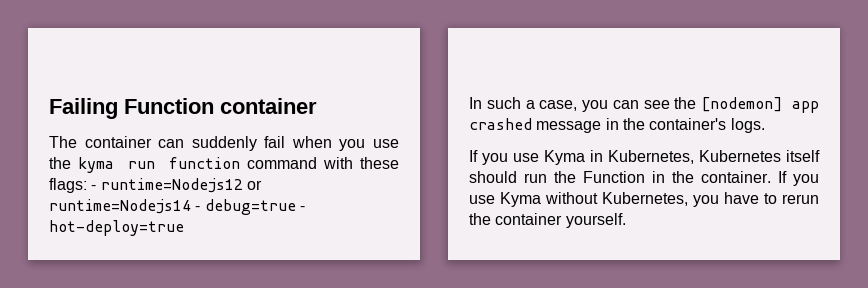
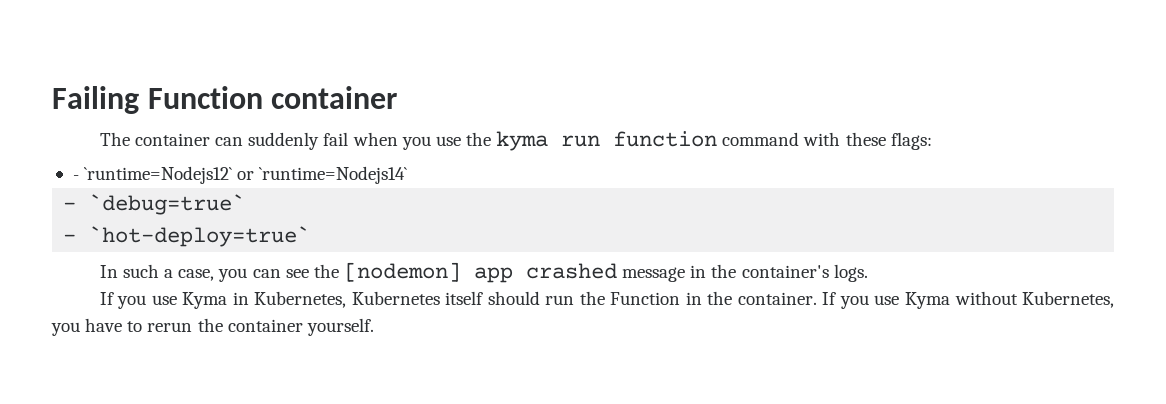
- The container can suddenly fail when you use the kyma run function command with these flags: - runtime=Nodejs12 or runtime=Nodejs14 - debug=true - hot-deploy=true
+ The container can suddenly fail when you use the kyma run function command with these flags:
+ - `runtime=Nodejs12` or `runtime=Nodejs14`
+ - `debug=true`
+ - `hot-deploy=true`

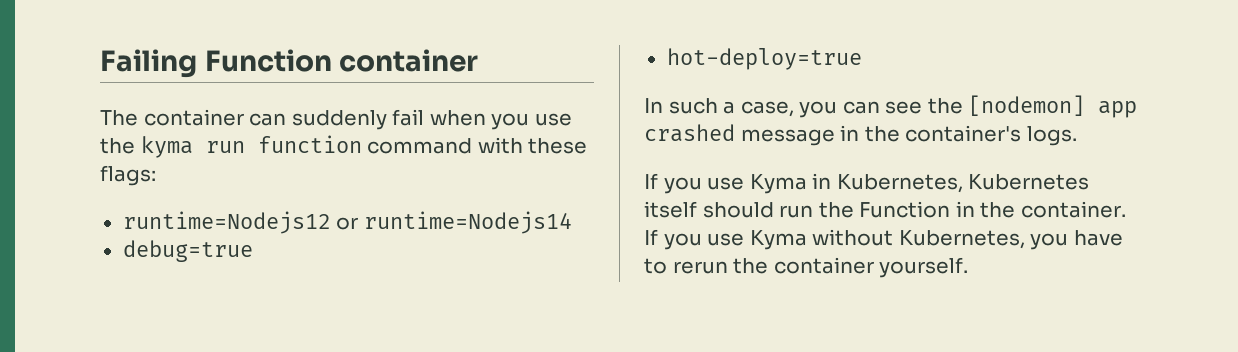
- - `runtime=Nodejs12` or `runtime=Nodejs14`
- - `debug=true`
- - `hot-deploy=true`
+ runtime=Nodejs12 or runtime=Nodejs14
+ debug=true
+ hot-deploy=true

